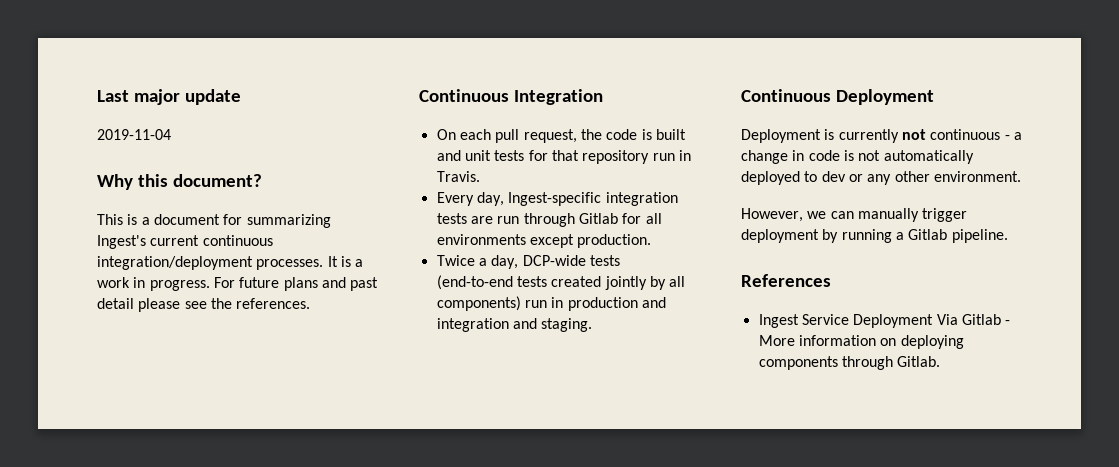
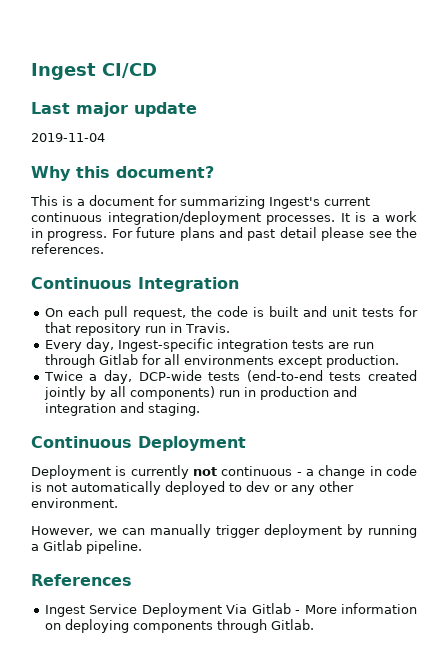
+ Ingest CI/CD

